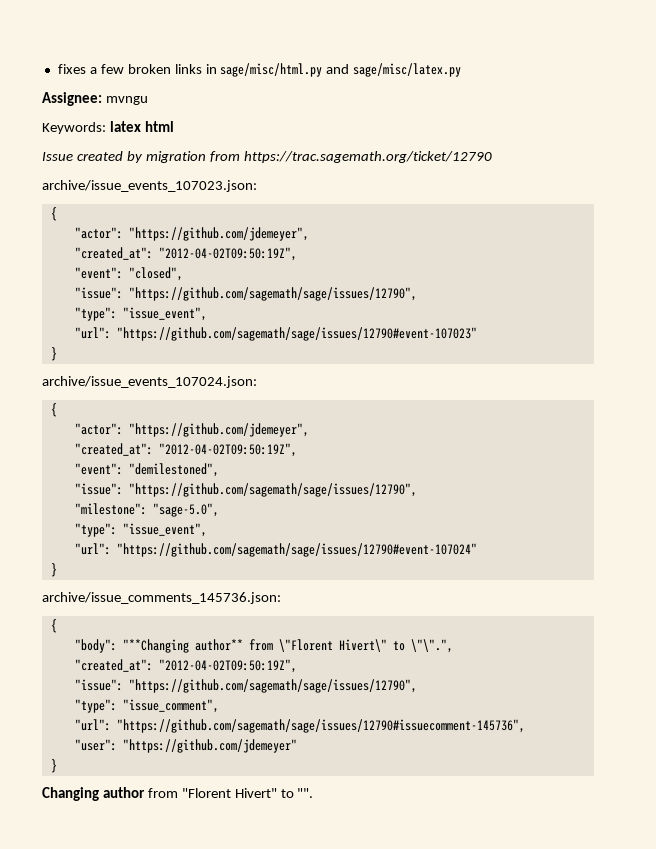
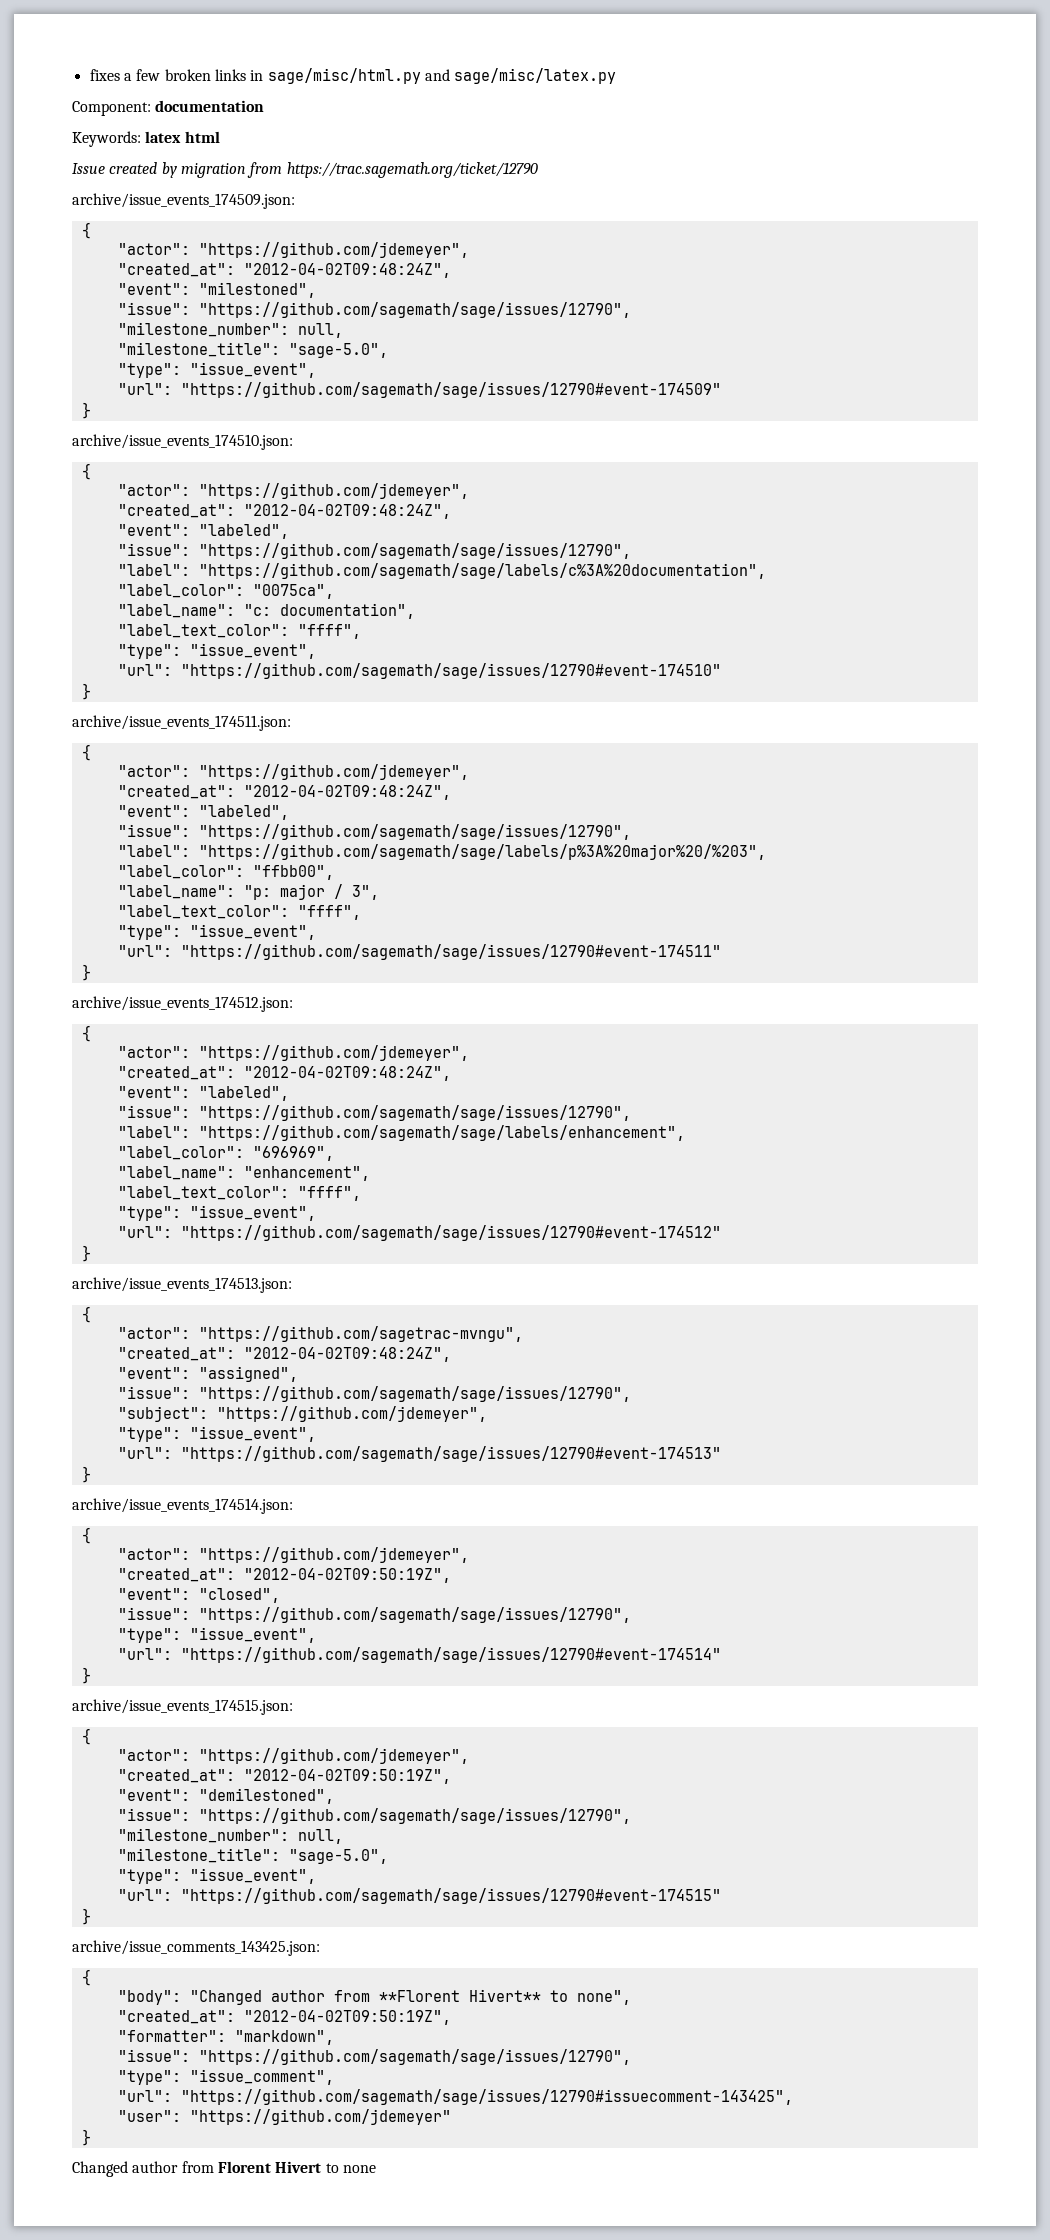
- Assignee: mvngu
+ Component: documentation
- archive/issue_events_107023.json:
+ archive/issue_events_174509.json:
+ {
+ "actor": "https://github.com/jdemeyer",
+ "created_at": "2012-04-02T09:48:24Z",
+ "event": "milestoned",
+ "issue": "https://github.com/sagemath/sage/issues/12790",
+ "milestone_number": null,
+ "milestone_title": "sage-5.0",
+ "type": "issue_event",
+ "url": "https://github.com/sagemath/sage/issues/12790#event-174509"
+ }
+ archive/issue_events_174510.json:
+ {
+ "actor": "https://github.com/jdemeyer",
+ "created_at": "2012-04-02T09:48:24Z",
+ "event": "labeled",
+ "issue": "https://github.com/sagemath/sage/issues/12790",
+ "label": "https://github.com/sagemath/sage/labels/c%3A%20documentation",
+ "label_color": "0075ca",
+ "label_name": "c: documentation",
+ "label_text_color": "ffff",
+ "type": "issue_event",
+ "url": "https://github.com/sagemath/sage/issues/12790#event-174510"
+ }
+ archive/issue_events_174511.json:
+ {
+ "actor": "https://github.com/jdemeyer",
+ "created_at": "2012-04-02T09:48:24Z",
+ "event": "labeled",
+ "issue": "https://github.com/sagemath/sage/issues/12790",
+ "label": "https://github.com/sagemath/sage/labels/p%3A%20major%20/%203",
+ "label_color": "ffbb00",
+ "label_name": "p: major / 3",
+ "label_text_color": "ffff",
+ "type": "issue_event",
+ "url": "https://github.com/sagemath/sage/issues/12790#event-174511"
+ }
+ archive/issue_events_174512.json:
+ {
+ "actor": "https://github.com/jdemeyer",
+ "created_at": "2012-04-02T09:48:24Z",
+ "event": "labeled",
+ "issue": "https://github.com/sagemath/sage/issues/12790",
+ "label": "https://github.com/sagemath/sage/labels/enhancement",
+ "label_color": "696969",
+ "label_name": "enhancement",
+ "label_text_color": "ffff",
+ "type": "issue_event",
+ "url": "https://github.com/sagemath/sage/issues/12790#event-174512"
+ }
+ archive/issue_events_174513.json:
+ {
+ "actor": "https://github.com/sagetrac-mvngu",
+ "created_at": "2012-04-02T09:48:24Z",
+ "event": "assigned",
+ "issue": "https://github.com/sagemath/sage/issues/12790",
+ "subject": "https://github.com/jdemeyer",
+ "type": "issue_event",
+ "url": "https://github.com/sagemath/sage/issues/12790#event-174513"
+ }
+ archive/issue_events_174514.json:
- "url": "https://github.com/sagemath/sage/issues/12790#event-107023"
+ "url": "https://github.com/sagemath/sage/issues/12790#event-174514"
  }
- archive/issue_events_107024.json:
+ archive/issue_events_174515.json:
  "event": "demilestoned",
  "issue": "https://github.com/sagemath/sage/issues/12790",
- "milestone": "sage-5.0",
+ "milestone_number": null,
+ "milestone_title": "sage-5.0",
  "type": "issue_event",
- "url": "https://github.com/sagemath/sage/issues/12790#event-107024"
+ "url": "https://github.com/sagemath/sage/issues/12790#event-174515"
  }
- archive/issue_comments_145736.json:
+ archive/issue_comments_143425.json:
- "body": "**Changing author** from \"Florent Hivert\" to \"\".",
+ "body": "Changed author from **Florent Hivert** to none",
  "created_at": "2012-04-02T09:50:19Z",
+ "formatter": "markdown",
- "url": "https://github.com/sagemath/sage/issues/12790#issuecomment-145736",
+ "url": "https://github.com/sagemath/sage/issues/12790#issuecomment-143425",
- Changing author from "Florent Hivert" to "".
+ Changed author from Florent Hivert to none

